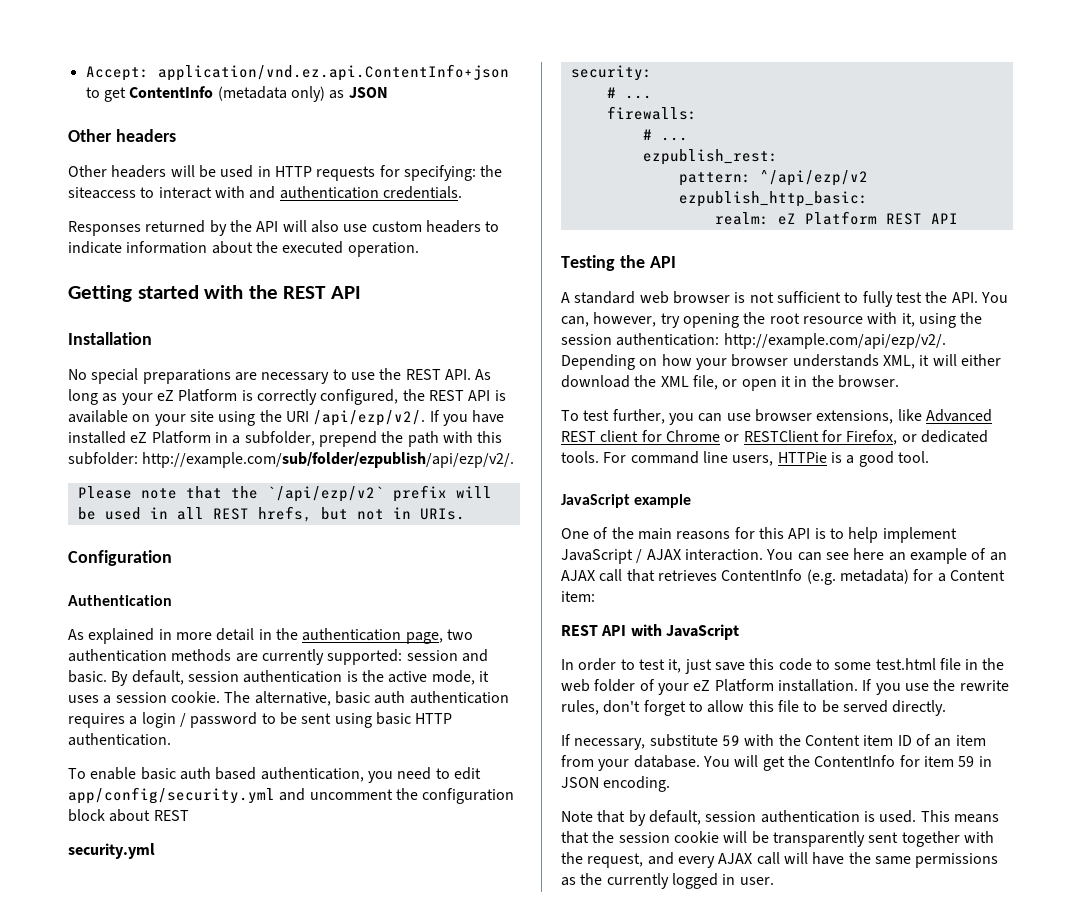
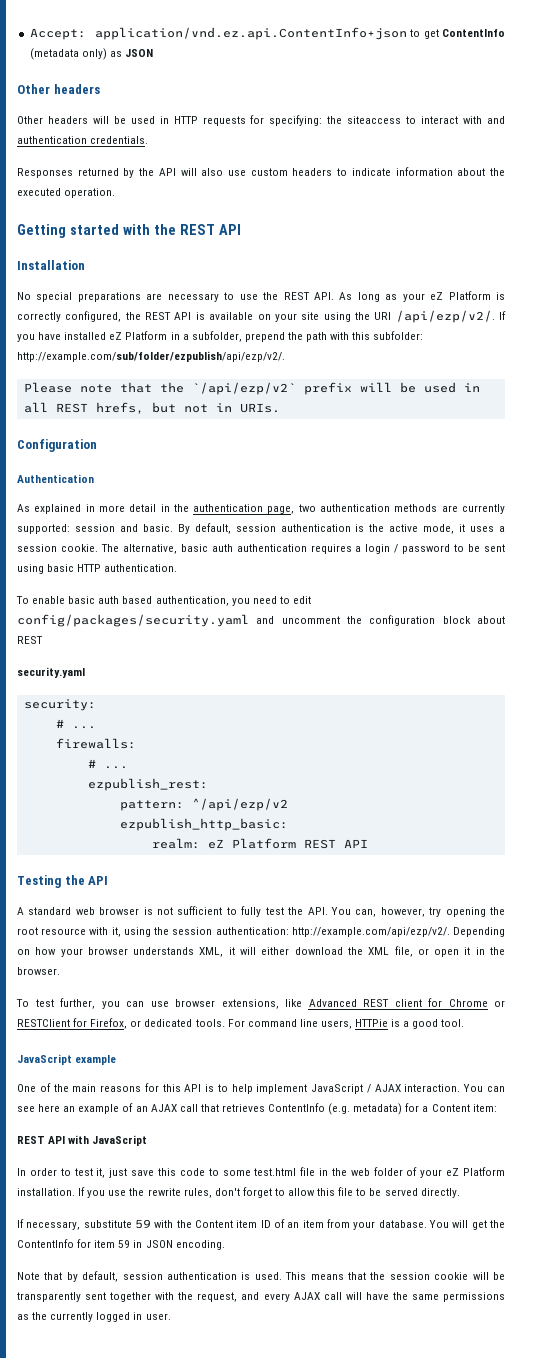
- To enable basic auth based authentication, you need to edit app/config/security.yml and uncomment the configuration block about REST
+ To enable basic auth based authentication, you need to edit config/packages/security.yaml and uncomment the configuration block about REST
- security.yml
+ security.yaml

